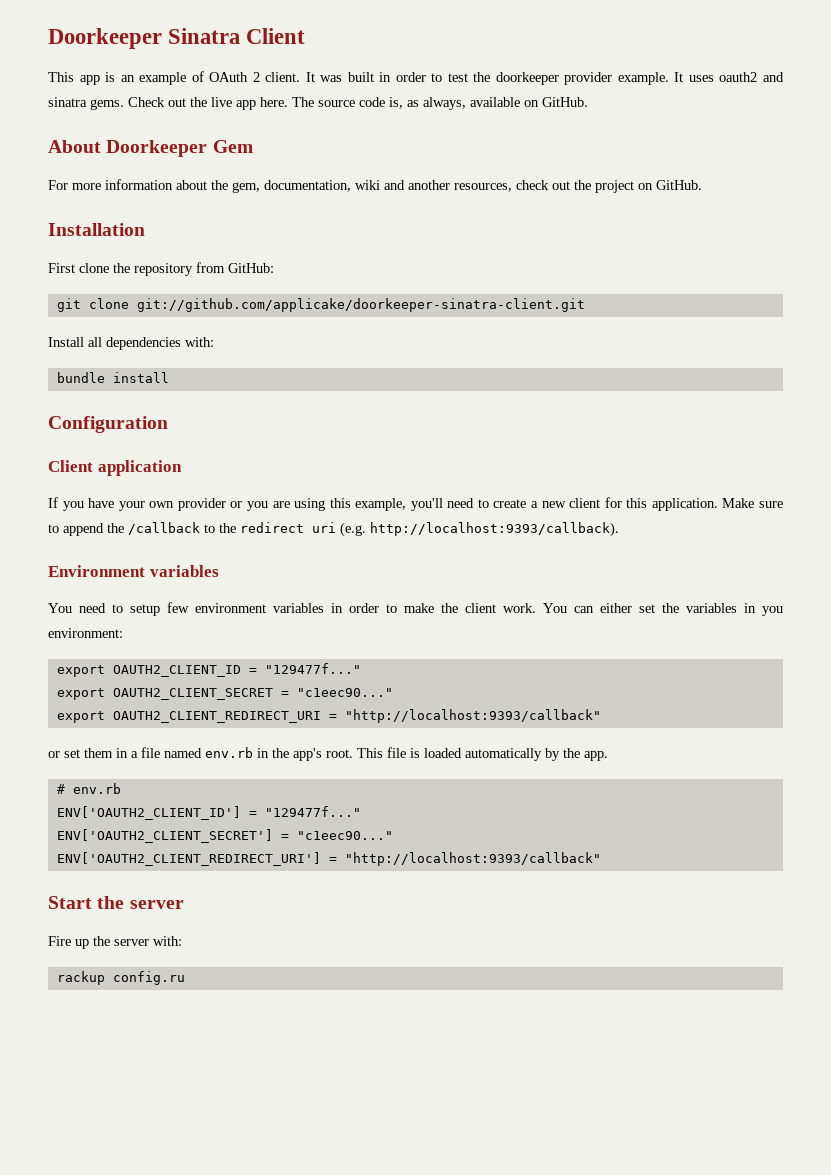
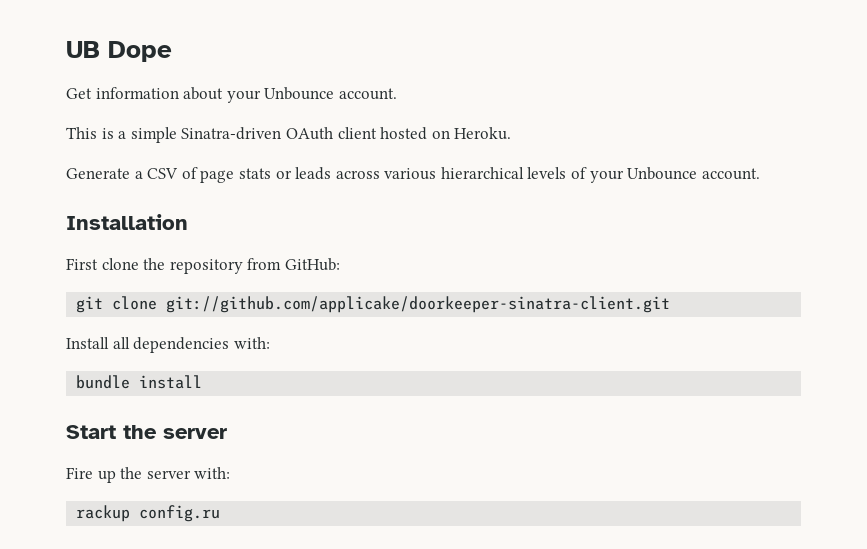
- Doorkeeper Sinatra Client
- This app is an example of OAuth 2 client. It was built in order to test the doorkeeper provider example. It uses oauth2 and sinatra gems. Check out the live app here. The source code is, as always, available on GitHub.
- About Doorkeeper Gem
- For more information about the gem, documentation, wiki and another resources, check out the project on GitHub.
+ UB Dope
+ Get information about your Unbounce account.
+ This is a simple Sinatra-driven OAuth client hosted on Heroku.
+ Generate a CSV of page stats or leads across various hierarchical levels of your Unbounce account.
- Configuration
- Client application
- If you have your own provider or you are using this example, you'll need to create a new client for this application. Make sure to append the /callback to the redirect uri (e.g. http://localhost:9393/callback).
- Environment variables
- You need to setup few environment variables in order to make the client work. You can either set the variables in you environment:
- export OAUTH2_CLIENT_ID = "129477f..."
- export OAUTH2_CLIENT_SECRET = "c1eec90..."
- export OAUTH2_CLIENT_REDIRECT_URI = "http://localhost:9393/callback"
- or set them in a file named env.rb in the app's root. This file is loaded automatically by the app.
- # env.rb
- ENV['OAUTH2_CLIENT_ID'] = "129477f..."
- ENV['OAUTH2_CLIENT_SECRET'] = "c1eec90..."
- ENV['OAUTH2_CLIENT_REDIRECT_URI'] = "http://localhost:9393/callback"

